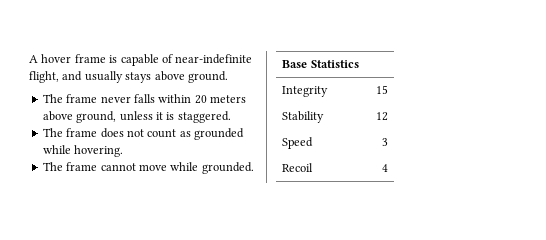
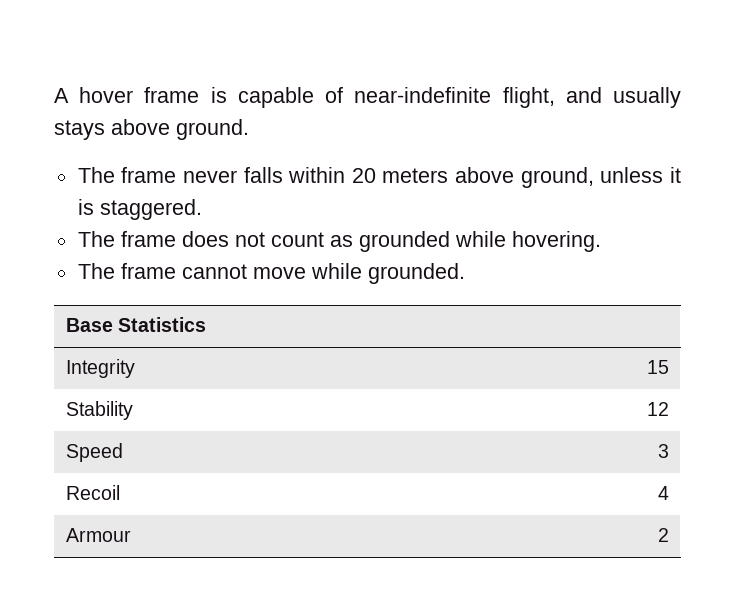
+ Armour | 2

